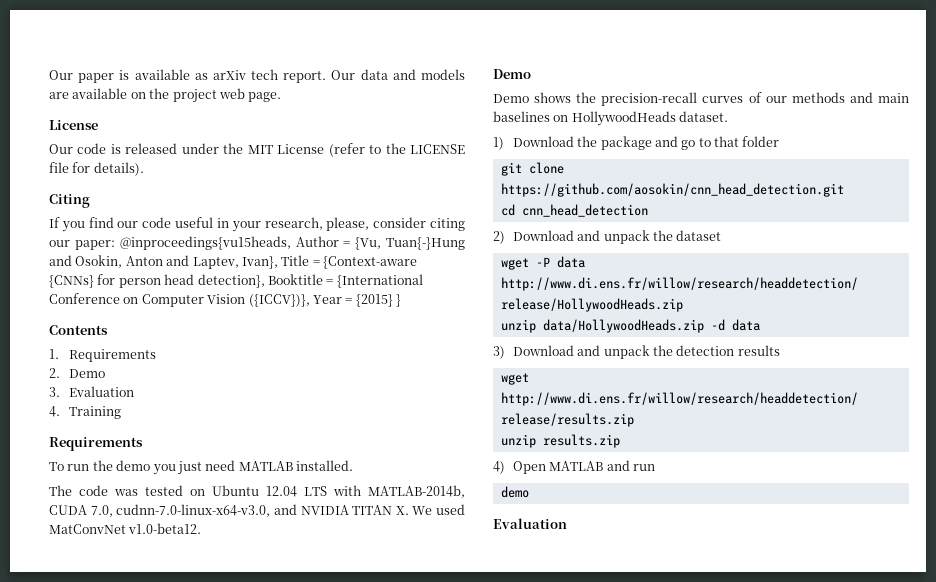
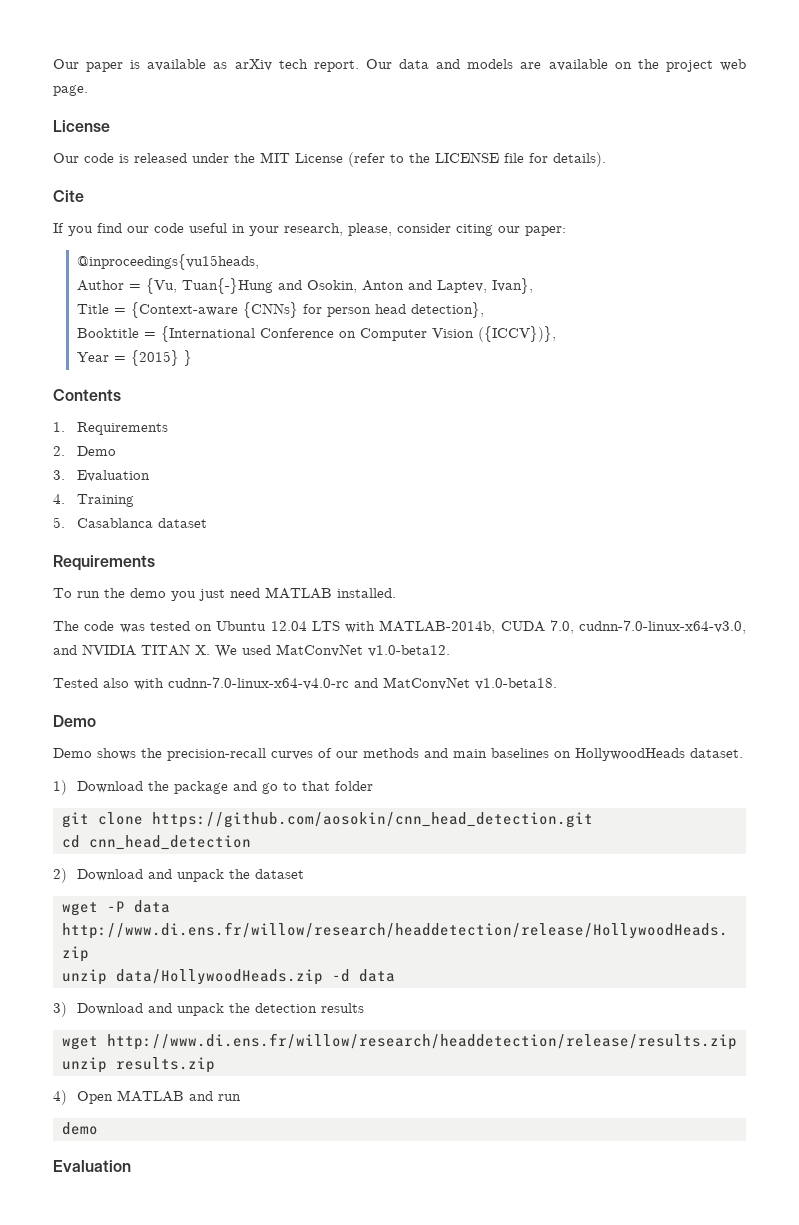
- Citing
+ Cite
- If you find our code useful in your research, please, consider citing our paper: @inproceedings{vu15heads, Author = {Vu, Tuan{-}Hung and Osokin, Anton and Laptev, Ivan}, Title = {Context-aware {CNNs} for person head detection}, Booktitle = {International Conference on Computer Vision ({ICCV})}, Year = {2015} }
+ If you find our code useful in your research, please, consider citing our paper:
+ @inproceedings{vu15heads,
+ Author = {Vu, Tuan{-}Hung and Osokin, Anton and Laptev, Ivan},
+ Title = {Context-aware {CNNs} for person head detection},
+ Booktitle = {International Conference on Computer Vision ({ICCV})},
+ Year = {2015} }
+ 5. Casablanca dataset
+ Tested also with cudnn-7.0-linux-x64-v4.0-rc and MatConvNet v1.0-beta18.

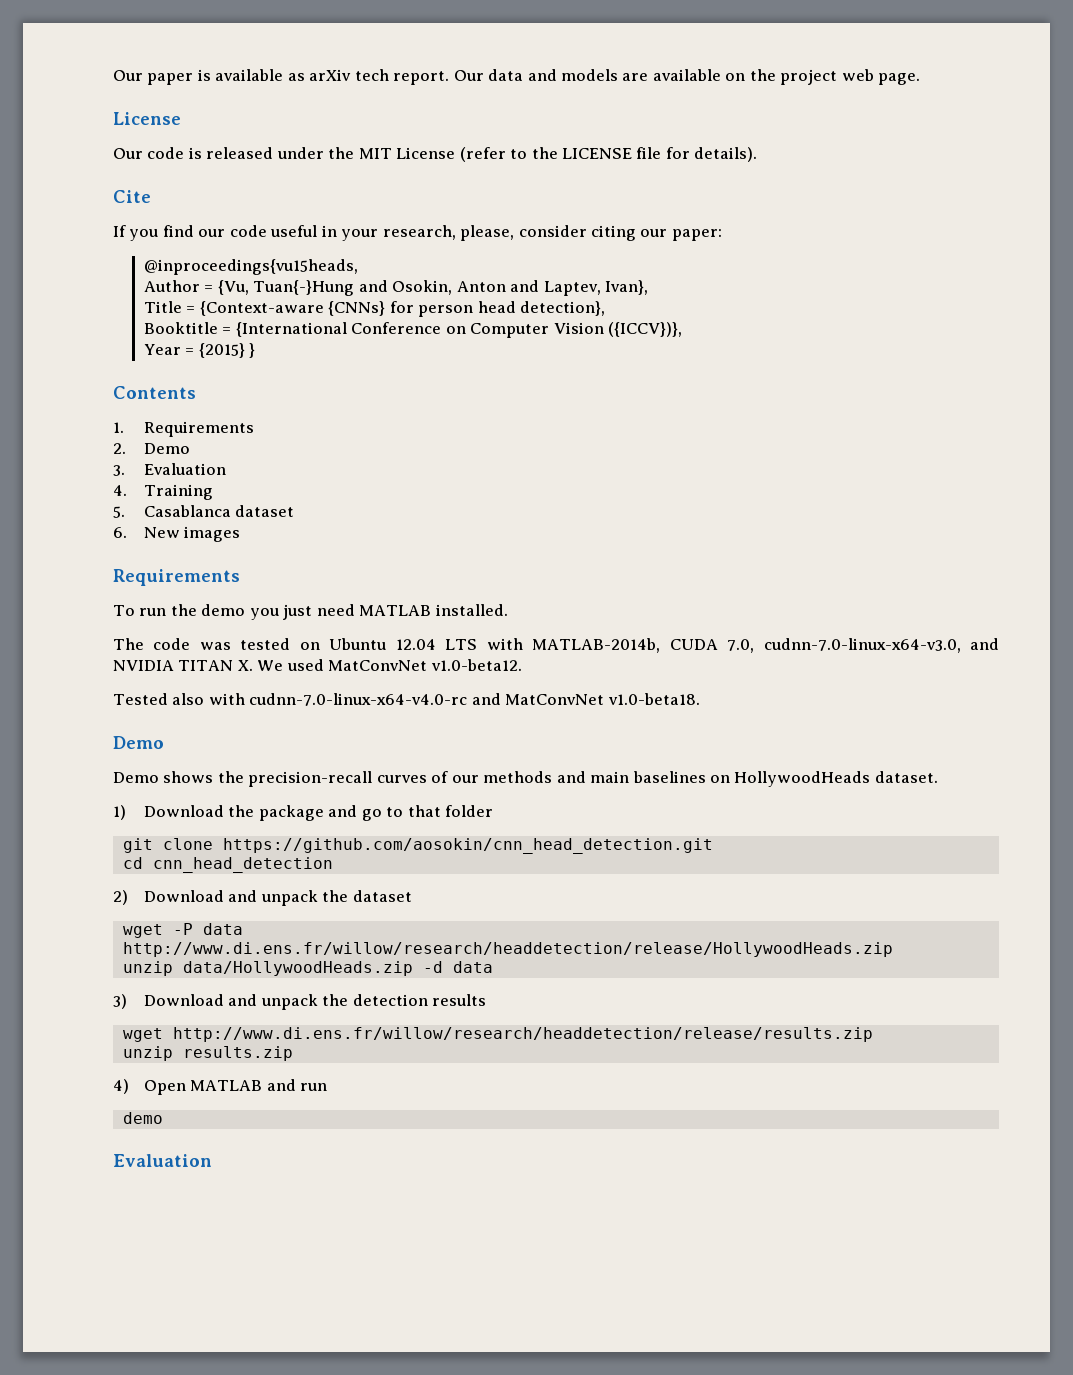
+ 6. New images

